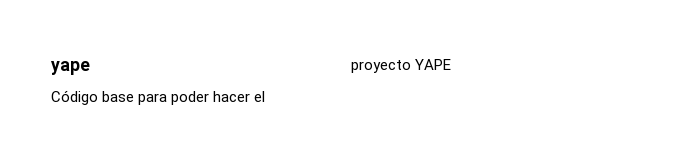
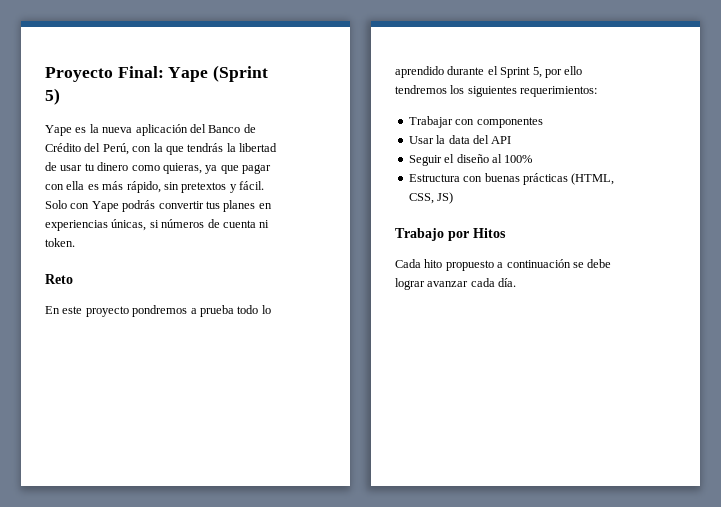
- yape
- Código base para poder hacer el proyecto YAPE
+ Proyecto Final: Yape (Sprint 5)
+ Yape es la nueva aplicación del Banco de Crédito del Perú, con la que tendrás la libertad de usar tu dinero como quieras, ya que pagar con ella es más rápido, sin pretextos y fácil. Solo con Yape podrás convertir tus planes en experiencias únicas, si números de cuenta ni token.
+ Reto
+ En este proyecto pondremos a prueba todo lo aprendido durante el Sprint 5, por ello tendremos los siguientes requerimientos:
+ Trabajar con componentes
+ Usar la data del API
+ Seguir el diseño al 100%
+ Estructura con buenas prácticas (HTML, CSS, JS)
+ Trabajo por Hitos
+ Cada hito propuesto a continuación se debe lograr avanzar cada día.

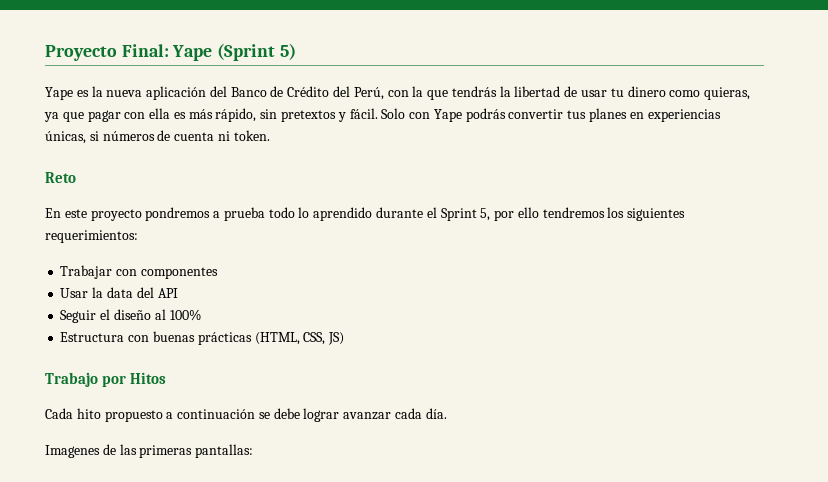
+ Imagenes de las primeras pantallas:

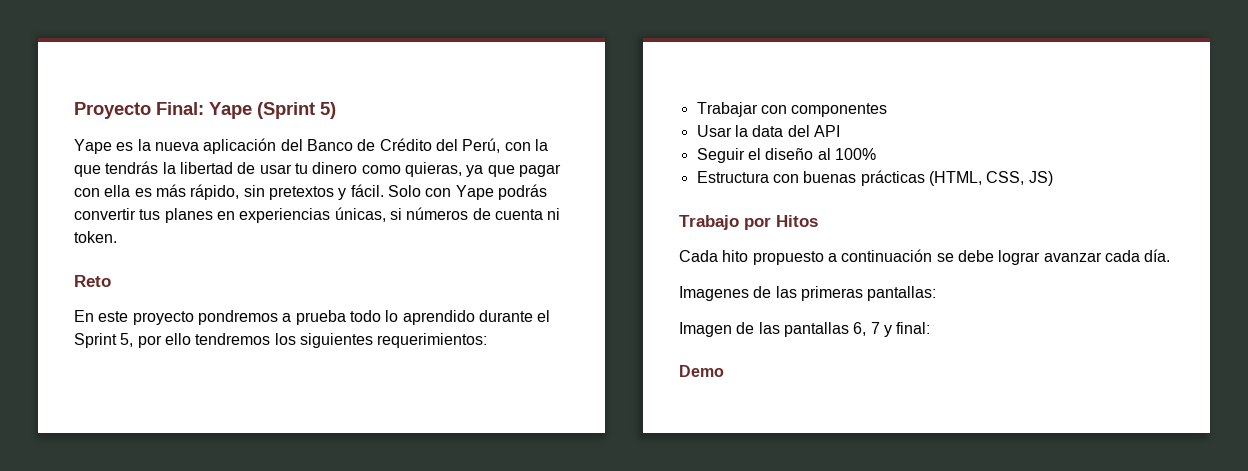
+ Imagen de las pantallas 6, 7 y final:
+ Demo

